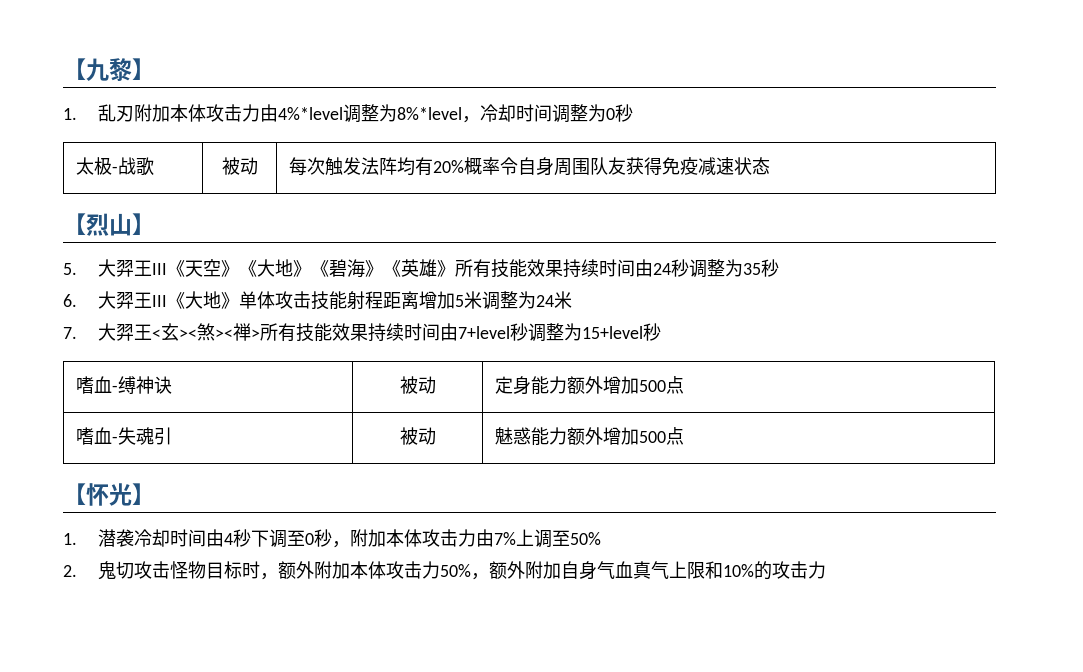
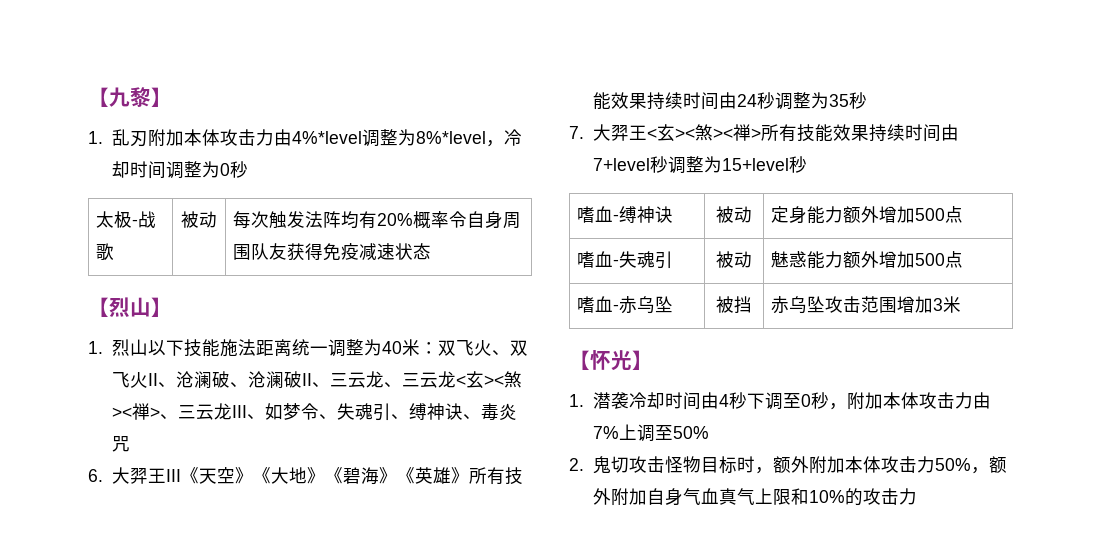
- 5.大羿王III《天空》《大地》《碧海》《英雄》所有技能效果持续时间由24秒调整为35秒
+ 1.烈山以下技能施法距离统一调整为40米：双飞火、双飞火II、沧澜破、沧澜破II、三云龙、三云龙<玄><煞><禅>、三云龙III、如梦令、失魂引、缚神诀、毒炎咒
+ 6.大羿王III《天空》《大地》《碧海》《英雄》所有技能效果持续时间由24秒调整为35秒
- 6.大羿王III《大地》单体攻击技能射程距离增加5米调整为24米
+ 嗜血-赤乌坠 | 被挡 | 赤乌坠攻击范围增加3米

